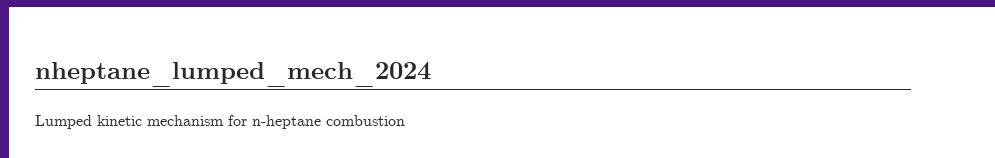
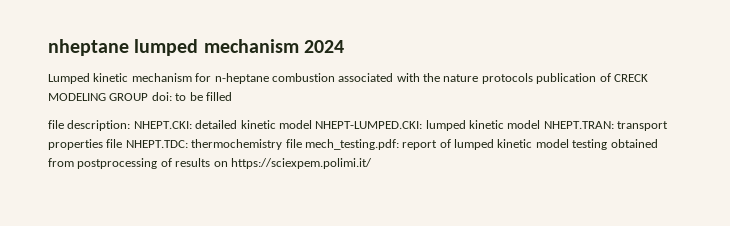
- nheptane_lumped_mech_2024
+ nheptane lumped mechanism 2024
- Lumped kinetic mechanism for n-heptane combustion
+ Lumped kinetic mechanism for n-heptane combustion associated with the nature protocols publication of CRECK MODELING GROUP doi: to be filled
+ file description: NHEPT.CKI: detailed kinetic model NHEPT-LUMPED.CKI: lumped kinetic model NHEPT.TRAN: transport properties file NHEPT.TDC: thermochemistry file mech_testing.pdf: report of lumped kinetic model testing obtained from postprocessing of results on https://sciexpem.polimi.it/

